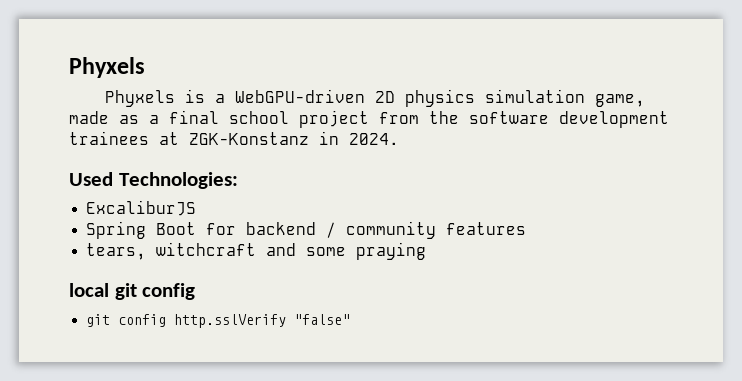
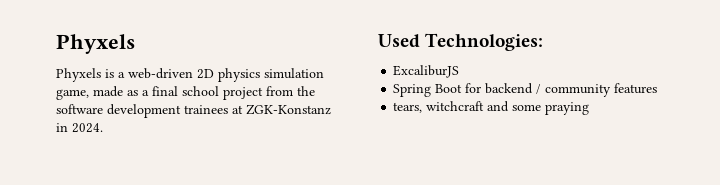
- Phyxels is a WebGPU-driven 2D physics simulation game, made as a final school project from the software development trainees at ZGK-Konstanz in 2024.
+ Phyxels is a web-driven 2D physics simulation game, made as a final school project from the software development trainees at ZGK-Konstanz in 2024.
- local git config
- git config http.sslVerify "false"

